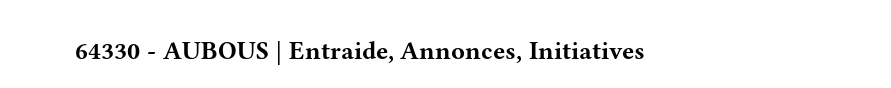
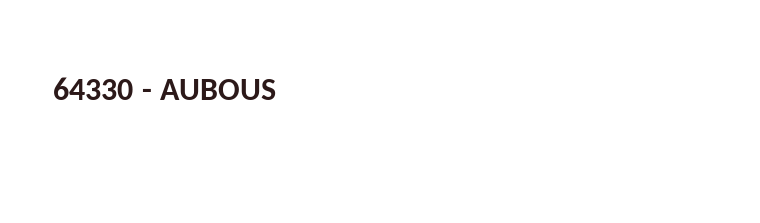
- 64330 - AUBOUS | Entraide, Annonces, Initiatives
+ 64330 - AUBOUS

